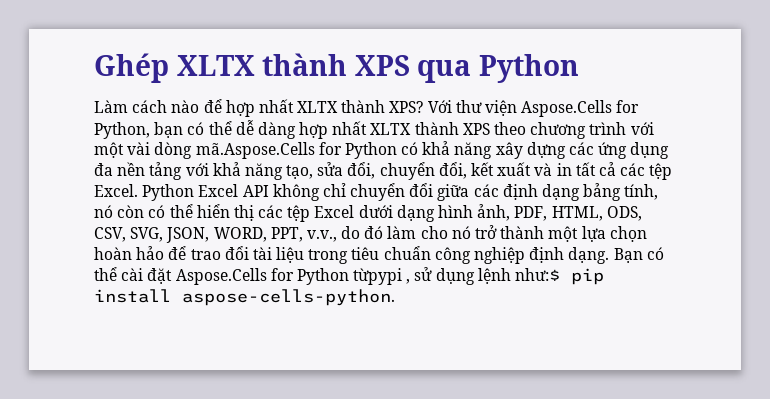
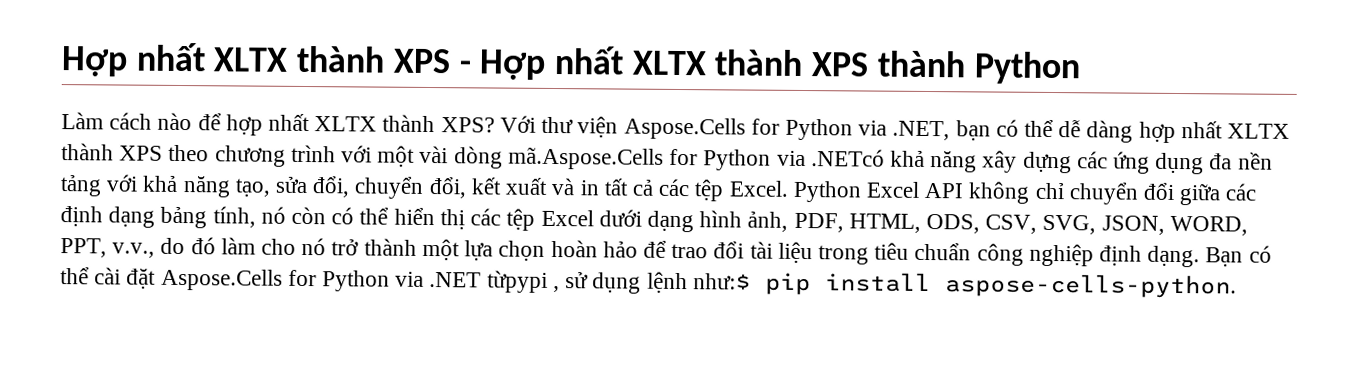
- Ghép XLTX thành XPS qua Python
+ Hợp nhất XLTX thành XPS - Hợp nhất XLTX thành XPS thành Python
- Với thư viện Aspose.Cells for Python, bạn có thể dễ dàng hợp nhất XLTX thành XPS theo chương trình với một vài dòng mã.Aspose.Cells for Python có khả năng xây dựng các ứng dụng đa nền tảng với khả năng tạo, sửa đổi, chuyển đổi, kết xuất và in tất cả các tệp Excel.
+ Với thư viện Aspose.Cells for Python via .NET, bạn có thể dễ dàng hợp nhất XLTX thành XPS theo chương trình với một vài dòng mã.Aspose.Cells for Python via .NETcó khả năng xây dựng các ứng dụng đa nền tảng với khả năng tạo, sửa đổi, chuyển đổi, kết xuất và in tất cả các tệp Excel.
- Bạn có thể cài đặt Aspose.Cells for Python từpypi , sử dụng lệnh như:$ pip install aspose-cells-python.
+ Bạn có thể cài đặt Aspose.Cells for Python via .NET từpypi , sử dụng lệnh như:$ pip install aspose-cells-python.

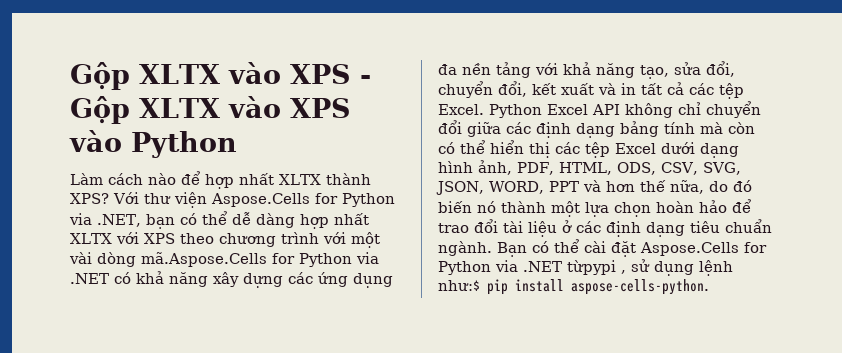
- Hợp nhất XLTX thành XPS - Hợp nhất XLTX thành XPS thành Python
+ Gộp XLTX vào XPS - Gộp XLTX vào XPS vào Python
- Với thư viện Aspose.Cells for Python via .NET, bạn có thể dễ dàng hợp nhất XLTX thành XPS theo chương trình với một vài dòng mã.Aspose.Cells for Python via .NETcó khả năng xây dựng các ứng dụng đa nền tảng với khả năng tạo, sửa đổi, chuyển đổi, kết xuất và in tất cả các tệp Excel.
+ Với thư viện Aspose.Cells for Python via .NET, bạn có thể dễ dàng hợp nhất XLTX với XPS theo chương trình với một vài dòng mã.Aspose.Cells for Python via .NET có khả năng xây dựng các ứng dụng đa nền tảng với khả năng tạo, sửa đổi, chuyển đổi, kết xuất và in tất cả các tệp Excel.
- Python Excel API không chỉ chuyển đổi giữa các định dạng bảng tính, nó còn có thể hiển thị các tệp Excel dưới dạng hình ảnh, PDF, HTML, ODS, CSV, SVG, JSON, WORD, PPT, v.v., do đó làm cho nó trở thành một lựa chọn hoàn hảo để trao đổi tài liệu trong tiêu chuẩn công nghiệp định dạng.
+ Python Excel API không chỉ chuyển đổi giữa các định dạng bảng tính mà còn có thể hiển thị các tệp Excel dưới dạng hình ảnh, PDF, HTML, ODS, CSV, SVG, JSON, WORD, PPT và hơn thế nữa, do đó biến nó thành một lựa chọn hoàn hảo để trao đổi tài liệu ở các định dạng tiêu chuẩn ngành.

